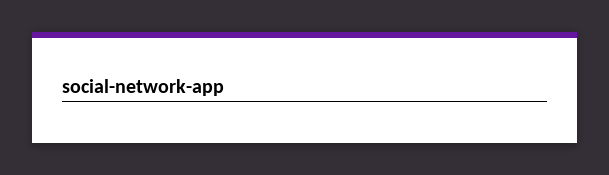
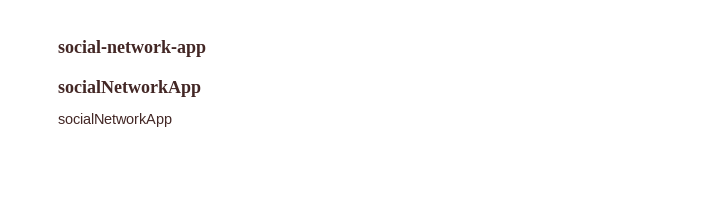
  social-network-app
+ socialNetworkApp
+ socialNetworkApp

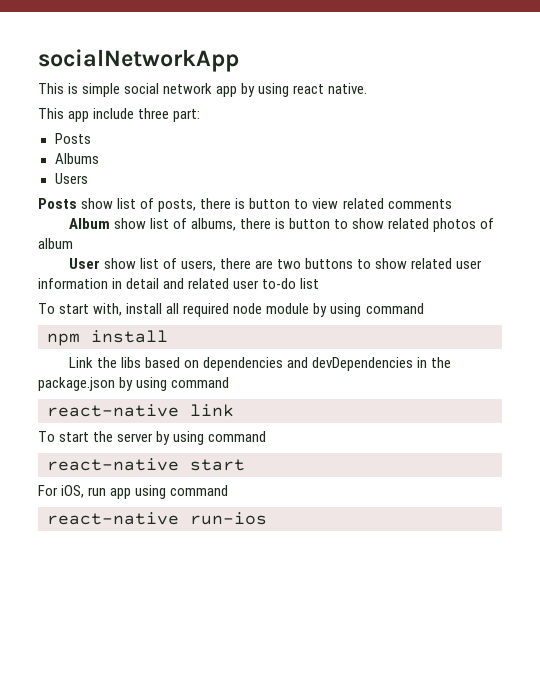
- social-network-app
  socialNetworkApp
- socialNetworkApp
+ This is simple social network app by using react native.
+ This app include three part:
+ Posts
+ Albums
+ Users
+ Posts show list of posts, there is button to view related comments
+ Album show list of albums, there is button to show related photos of album
+ User show list of users, there are two buttons to show related user information in detail and related user to-do list
+ To start with, install all required node module by using command
+ npm install
+ Link the libs based on dependencies and devDependencies in the package.json by using command
+ react-native link
+ To start the server by using command
+ react-native start
+ For iOS, run app using command
+ react-native run-ios

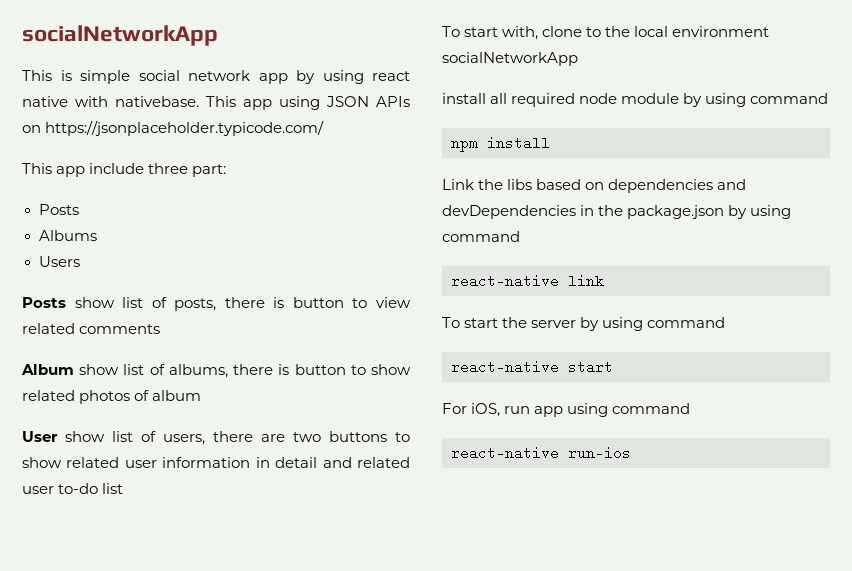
- This is simple social network app by using react native.
+ This is simple social network app by using react native with nativebase. This app using JSON APIs on https://jsonplaceholder.typicode.com/
- To start with, install all required node module by using command
+ To start with, clone to the local environment socialNetworkApp
+ install all required node module by using command

